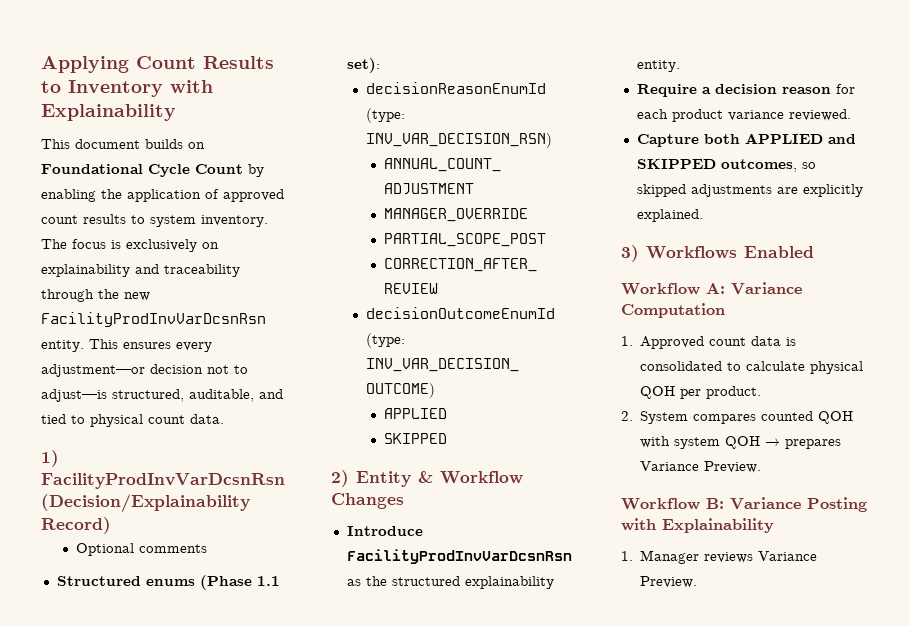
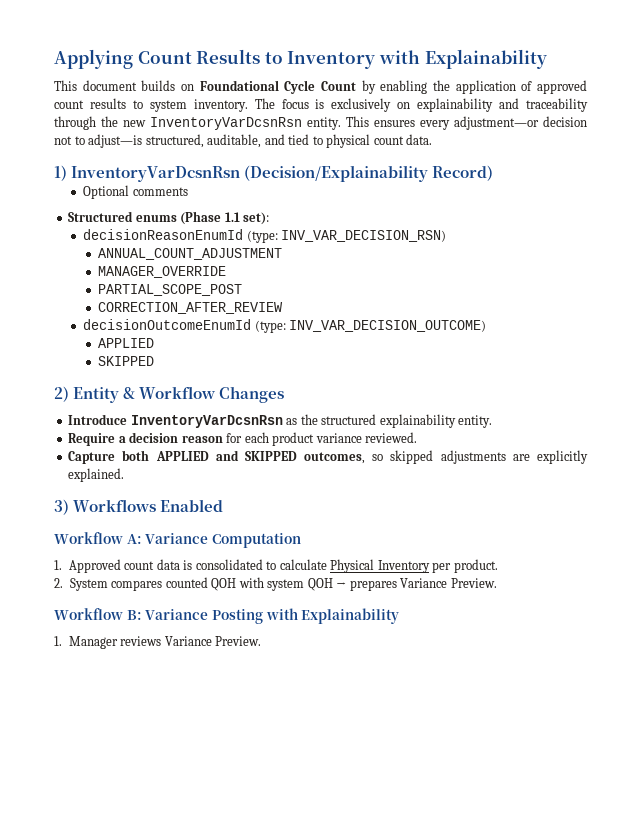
- The focus is exclusively on explainability and traceability through the new FacilityProdInvVarDcsnRsn entity.
+ The focus is exclusively on explainability and traceability through the new InventoryVarDcsnRsn entity.
- 1) FacilityProdInvVarDcsnRsn (Decision/Explainability Record)
+ 1) InventoryVarDcsnRsn (Decision/Explainability Record)
- Introduce FacilityProdInvVarDcsnRsn as the structured explainability entity.
+ Introduce InventoryVarDcsnRsn as the structured explainability entity.
- 1. Approved count data is consolidated to calculate physical QOH per product.
+ 1. Approved count data is consolidated to calculate Physical Inventory per product.

